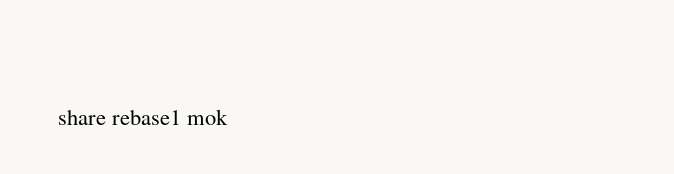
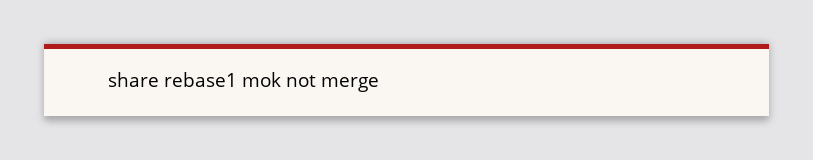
- share rebase1 mok
+ share rebase1 mok not merge

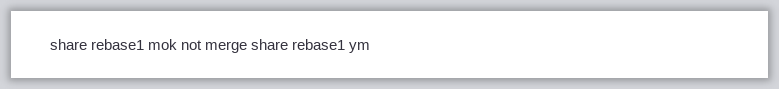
- share rebase1 mok not merge
+ share rebase1 mok not merge share rebase1 ym

